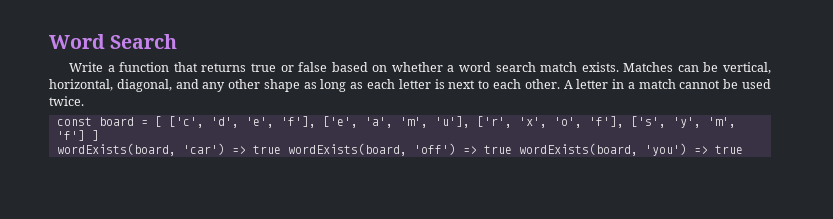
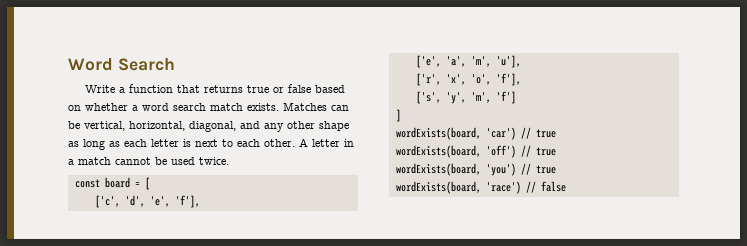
- const board = [ ['c', 'd', 'e', 'f'], ['e', 'a', 'm', 'u'], ['r', 'x', 'o', 'f'], ['s', 'y', 'm', 'f'] ]
+ const board = [
+ ['c', 'd', 'e', 'f'],
+ ['e', 'a', 'm', 'u'],
+ ['r', 'x', 'o', 'f'],
+ ['s', 'y', 'm', 'f']
+ ]
- wordExists(board, 'car') => true wordExists(board, 'off') => true wordExists(board, 'you') => true
+ wordExists(board, 'car') // true
+ wordExists(board, 'off') // true
+ wordExists(board, 'you') // true
+ wordExists(board, 'race') // false

